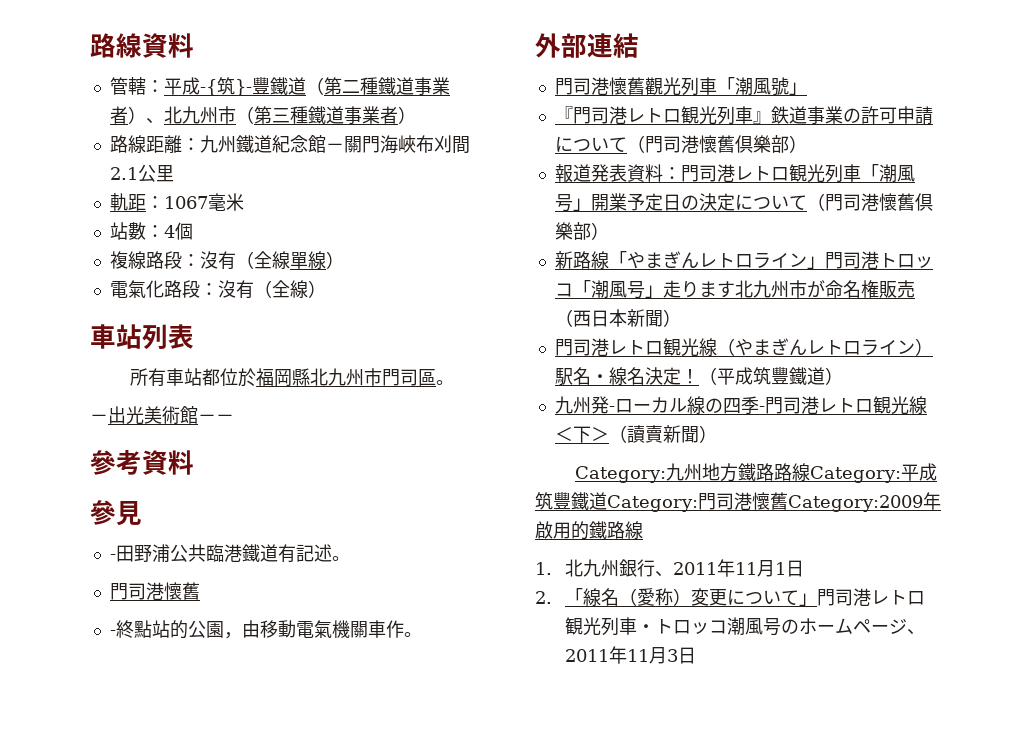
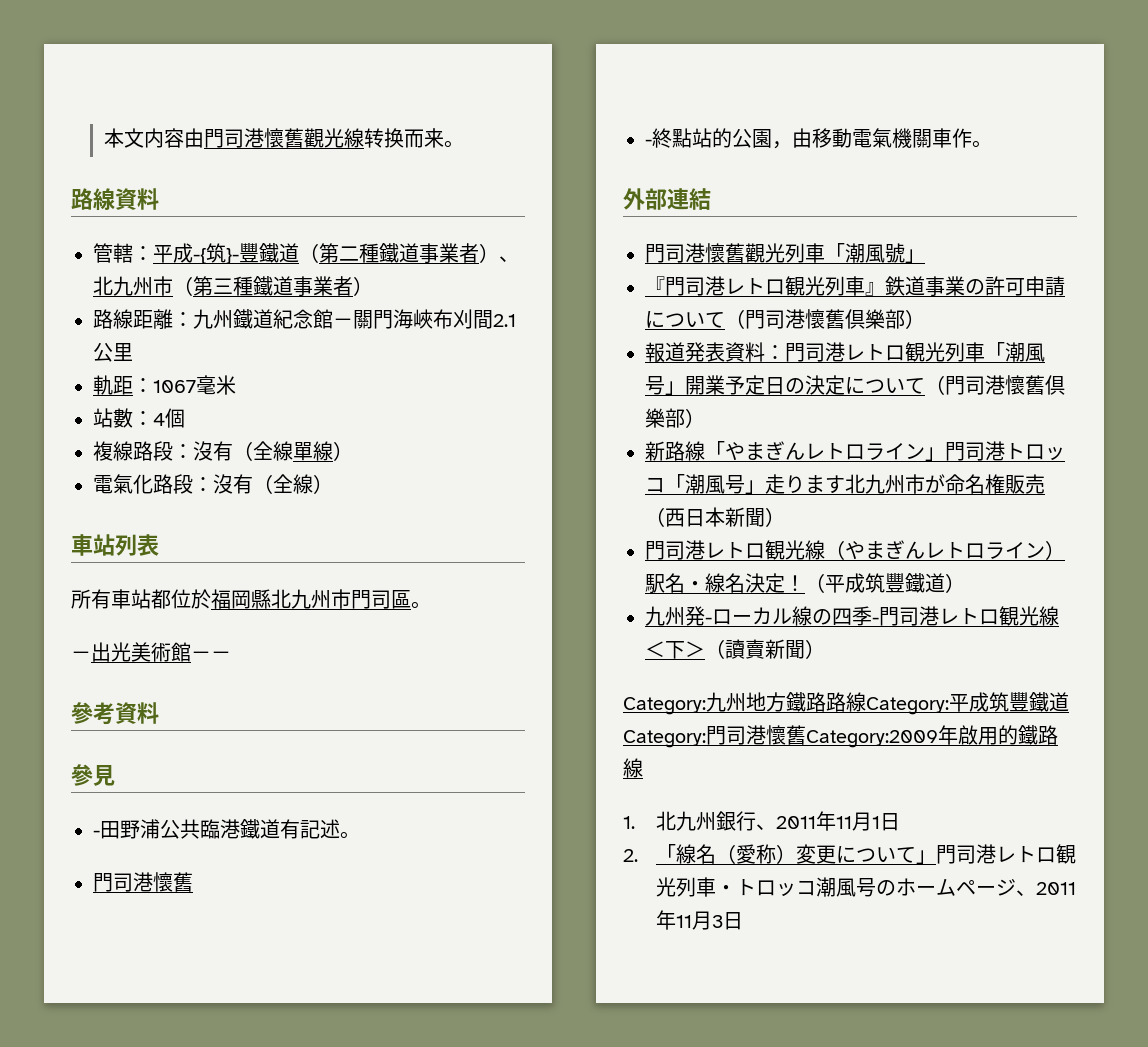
+ 本文内容由門司港懷舊觀光線转换而来。

